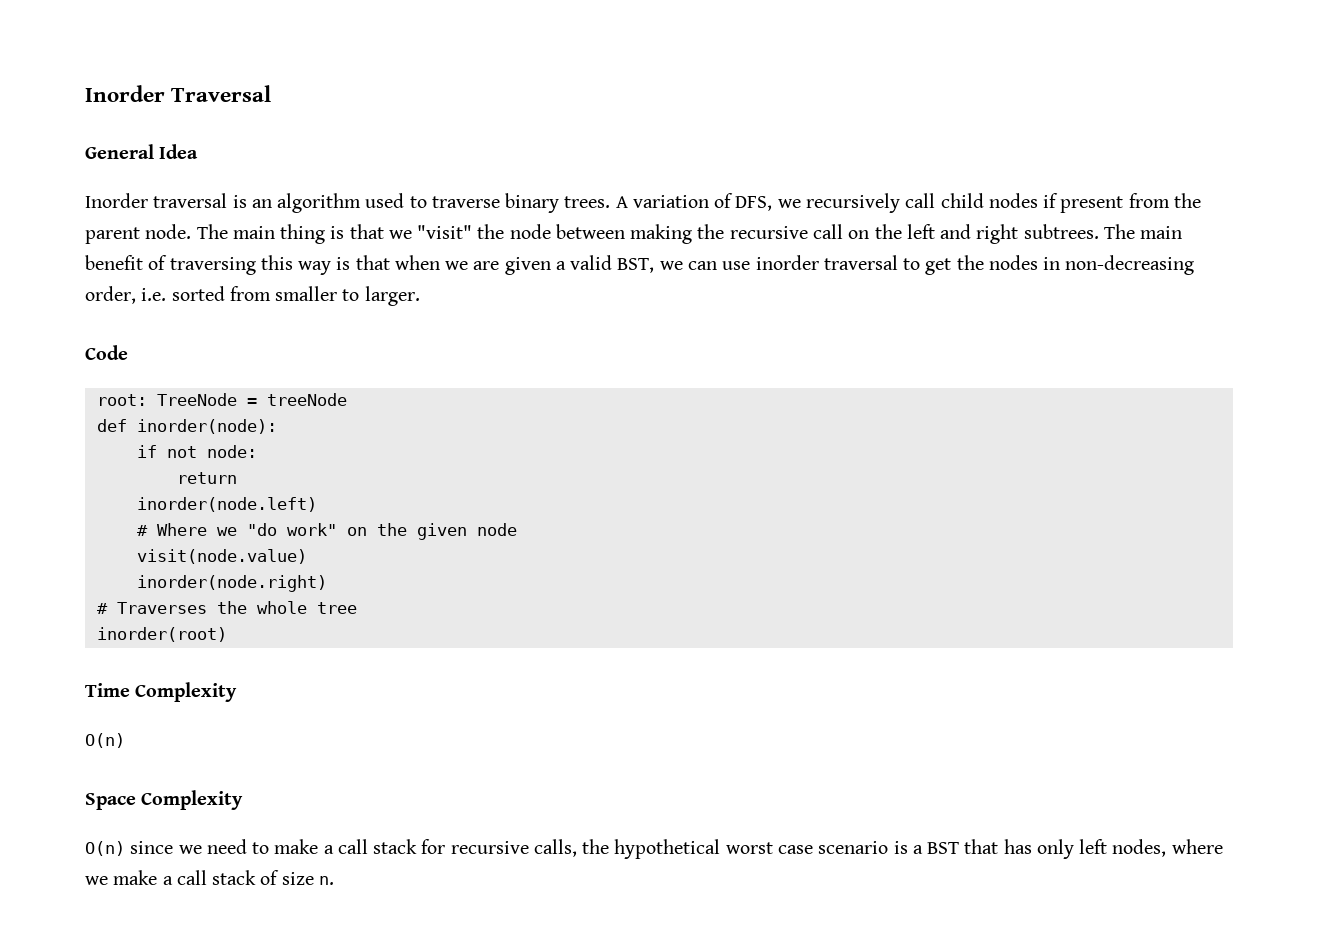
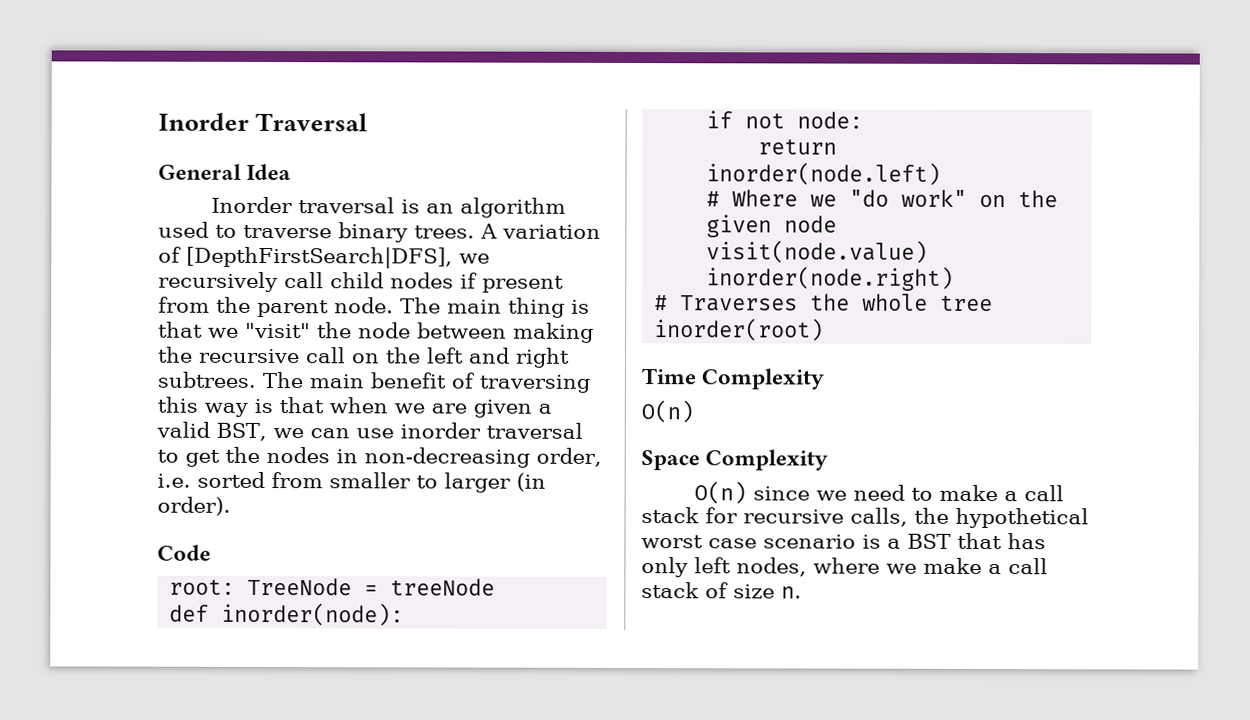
- A variation of DFS, we recursively call child nodes if present from the parent node.
+ A variation of [DepthFirstSearch|DFS], we recursively call child nodes if present from the parent node.
- The main benefit of traversing this way is that when we are given a valid BST, we can use inorder traversal to get the nodes in non-decreasing order, i.e. sorted from smaller to larger.
+ The main benefit of traversing this way is that when we are given a valid BST, we can use inorder traversal to get the nodes in non-decreasing order, i.e. sorted from smaller to larger (in order).

